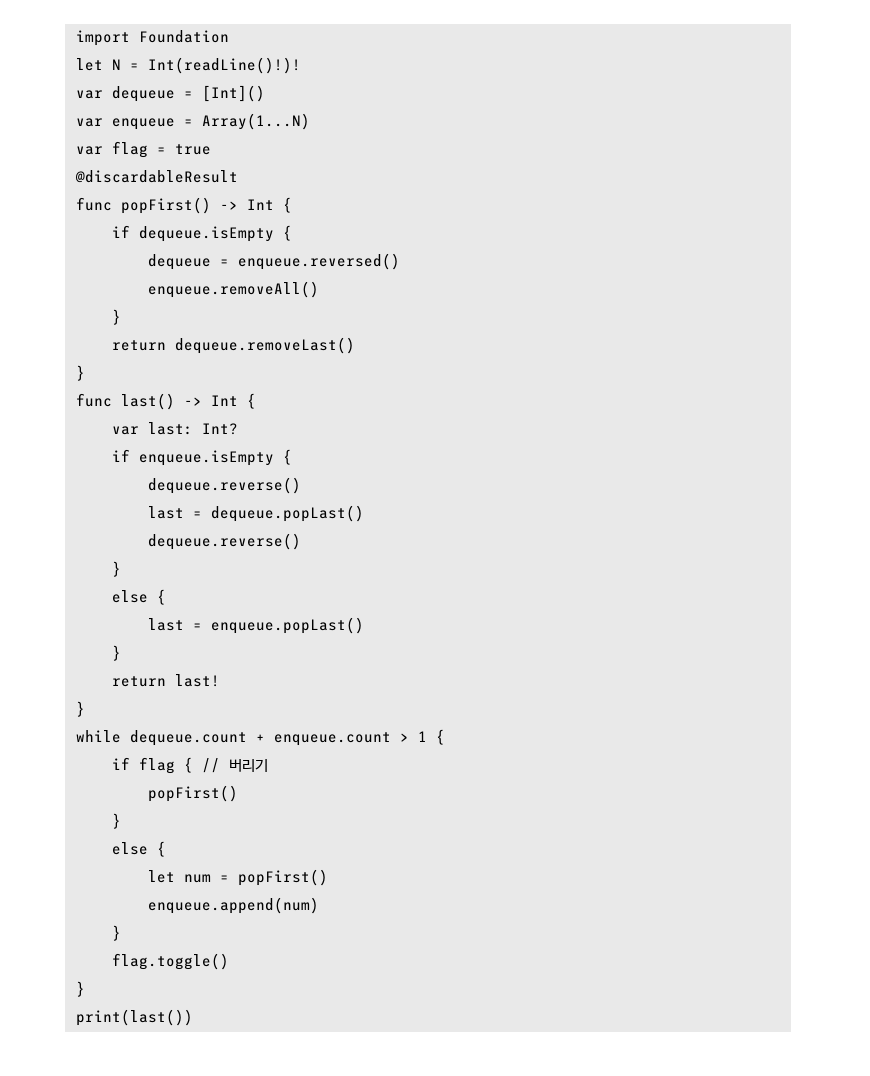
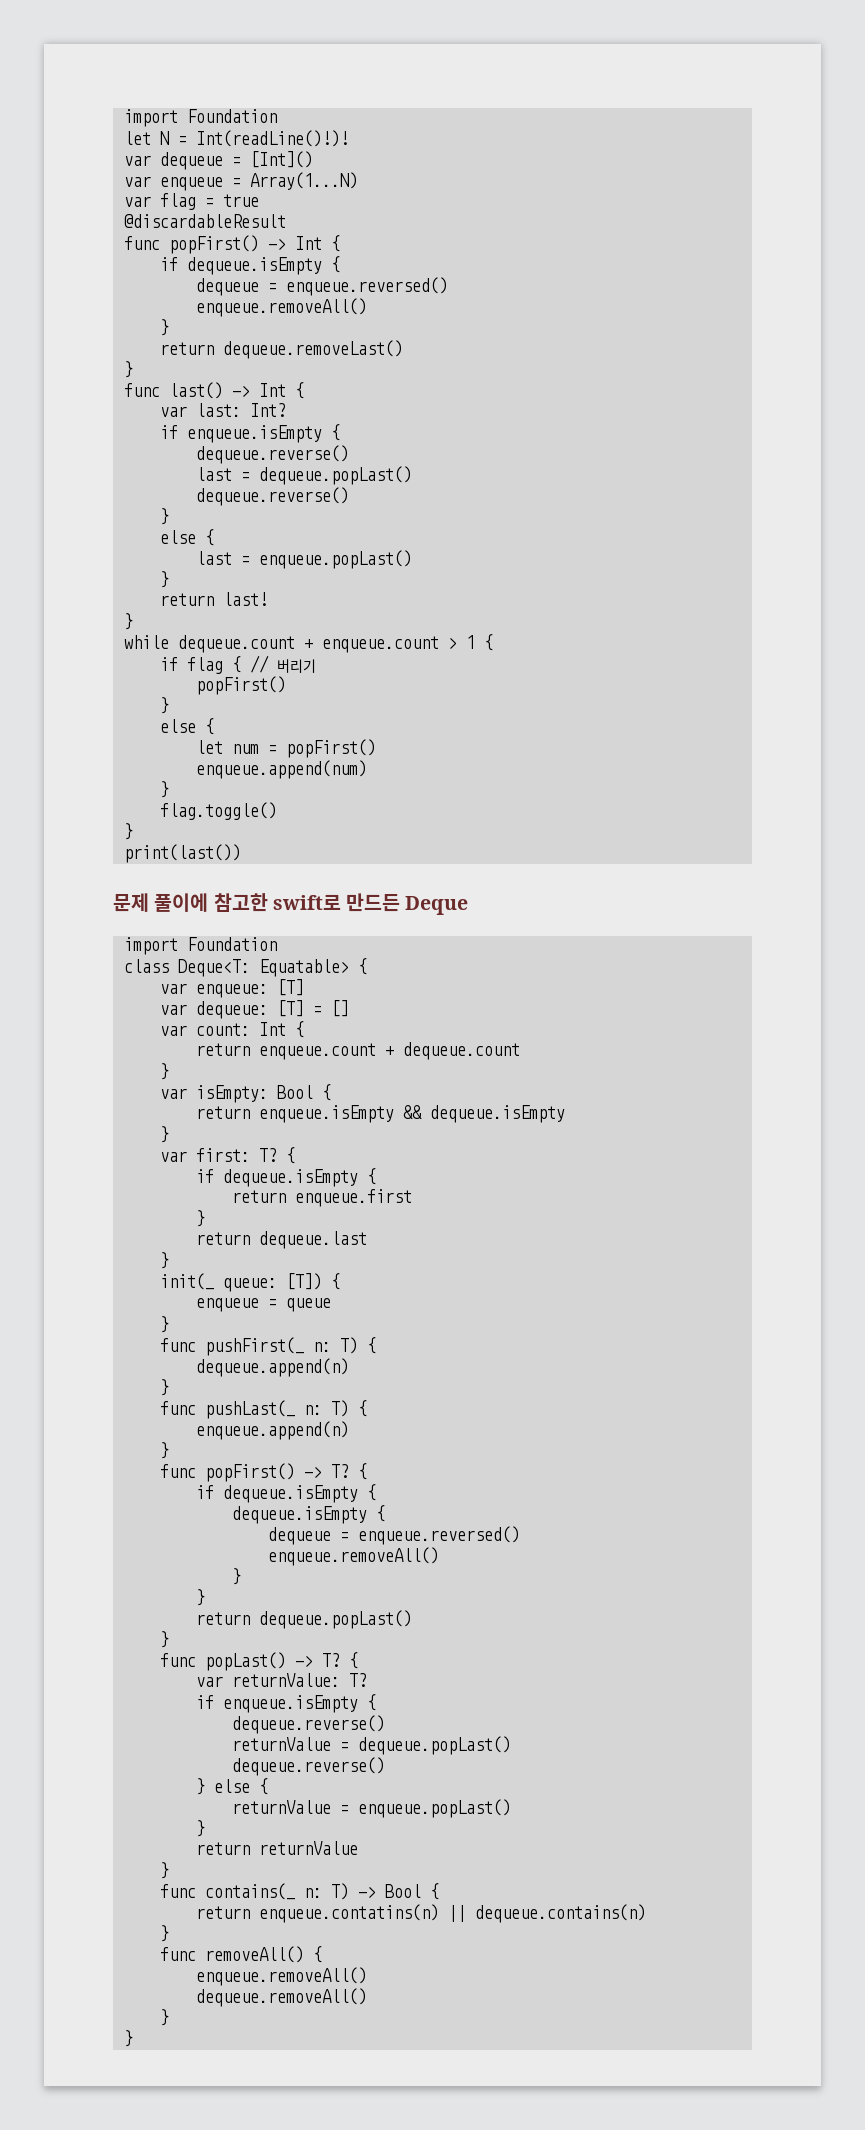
+ 문제 풀이에 참고한 swift로 만드든 Deque
+ import Foundation
+ class Deque<T: Equatable> {
+ var enqueue: [T]
+ var dequeue: [T] = []
+ var count: Int {
+ return enqueue.count + dequeue.count
+ }
+ var isEmpty: Bool {
+ return enqueue.isEmpty && dequeue.isEmpty
+ }
+ var first: T? {
+ if dequeue.isEmpty {
+ return enqueue.first
+ }
+ return dequeue.last
+ }
+ init(_ queue: [T]) {
+ enqueue = queue
+ }
+ func pushFirst(_ n: T) {
+ dequeue.append(n)
+ }
+ func pushLast(_ n: T) {
+ enqueue.append(n)
+ }
+ func popFirst() -> T? {
+ if dequeue.isEmpty {
+ dequeue.isEmpty {
+ dequeue = enqueue.reversed()
+ enqueue.removeAll()
+ }
+ }
+ return dequeue.popLast()
+ }
+ func popLast() -> T? {
+ var returnValue: T?
+ if enqueue.isEmpty {
+ dequeue.reverse()
+ returnValue = dequeue.popLast()
+ dequeue.reverse()
+ } else {
+ returnValue = enqueue.popLast()
+ }
+ return returnValue
+ }
+ func contains(_ n: T) -> Bool {
+ return enqueue.contatins(n) || dequeue.contains(n)
+ }
+ func removeAll() {
+ enqueue.removeAll()
+ dequeue.removeAll()
+ }
+ }

